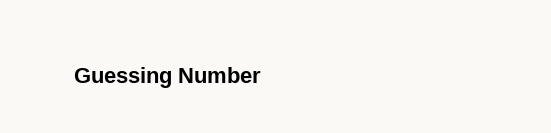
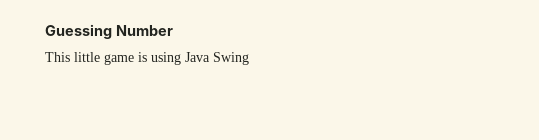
+ This little game is using Java Swing

